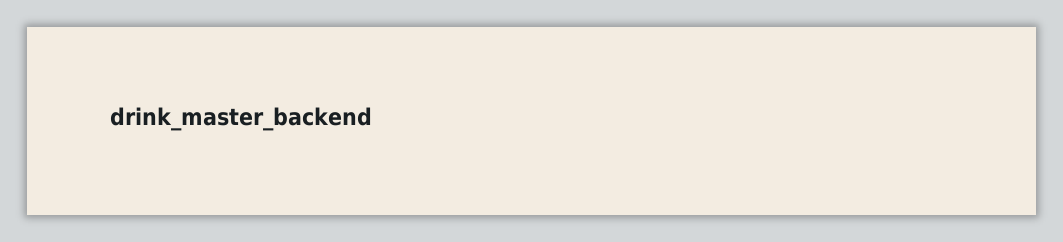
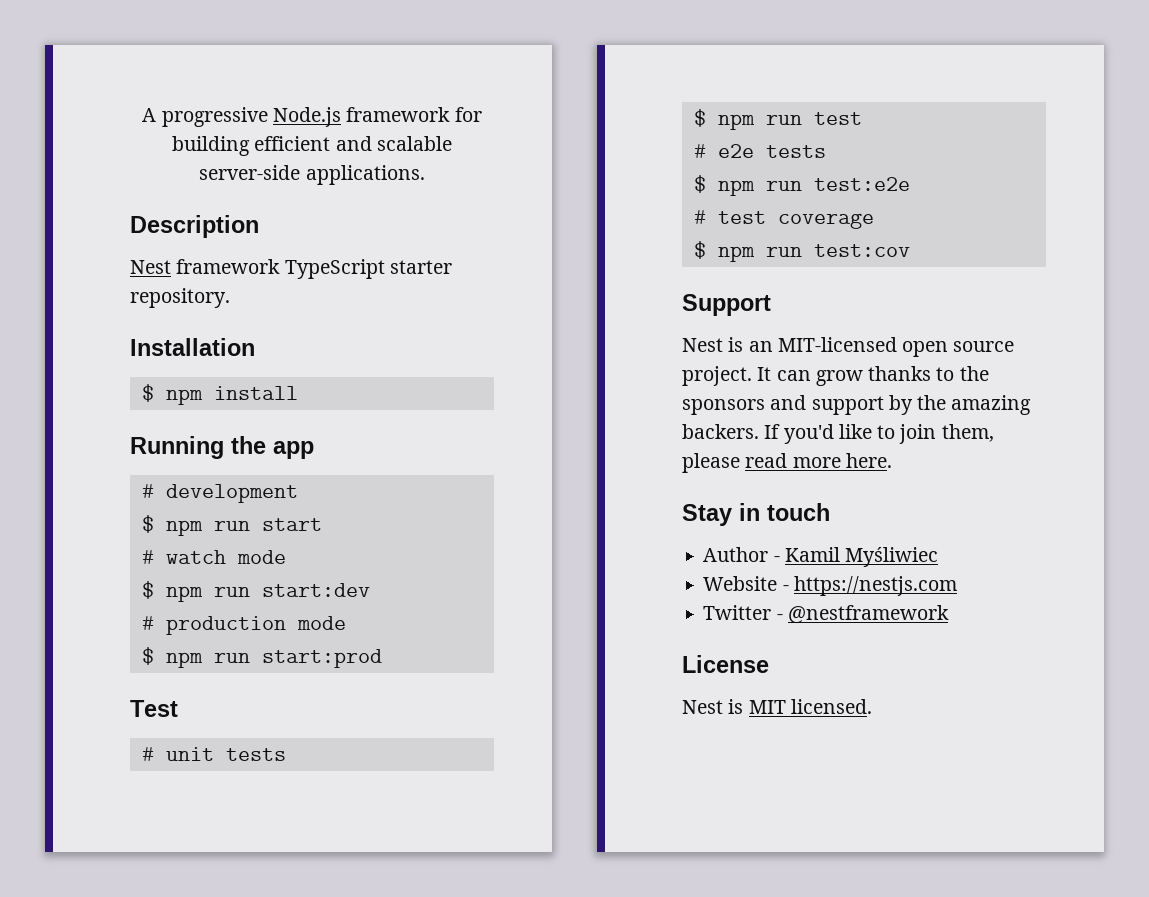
- drink_master_backend
+ A progressive Node.js framework for building efficient and scalable server-side applications.
+ Description
+ Nest framework TypeScript starter repository.
+ Installation
+ $ npm install
+ Running the app
+ # development
+ $ npm run start
+ # watch mode
+ $ npm run start:dev
+ # production mode
+ $ npm run start:prod
+ Test
+ # unit tests
+ $ npm run test
+ # e2e tests
+ $ npm run test:e2e
+ # test coverage
+ $ npm run test:cov
+ Support
+ Nest is an MIT-licensed open source project. It can grow thanks to the sponsors and support by the amazing backers. If you'd like to join them, please read more here.
+ Stay in touch
+ Author - Kamil Myśliwiec
+ Website - https://nestjs.com
+ Twitter - @nestframework
+ License
+ Nest is MIT licensed.

